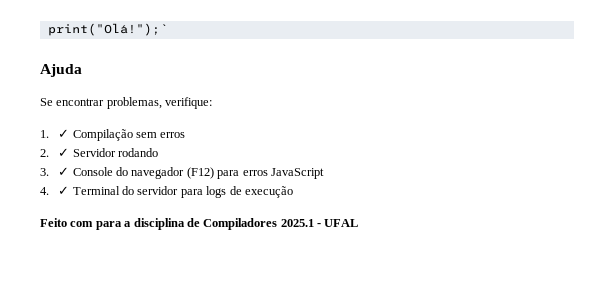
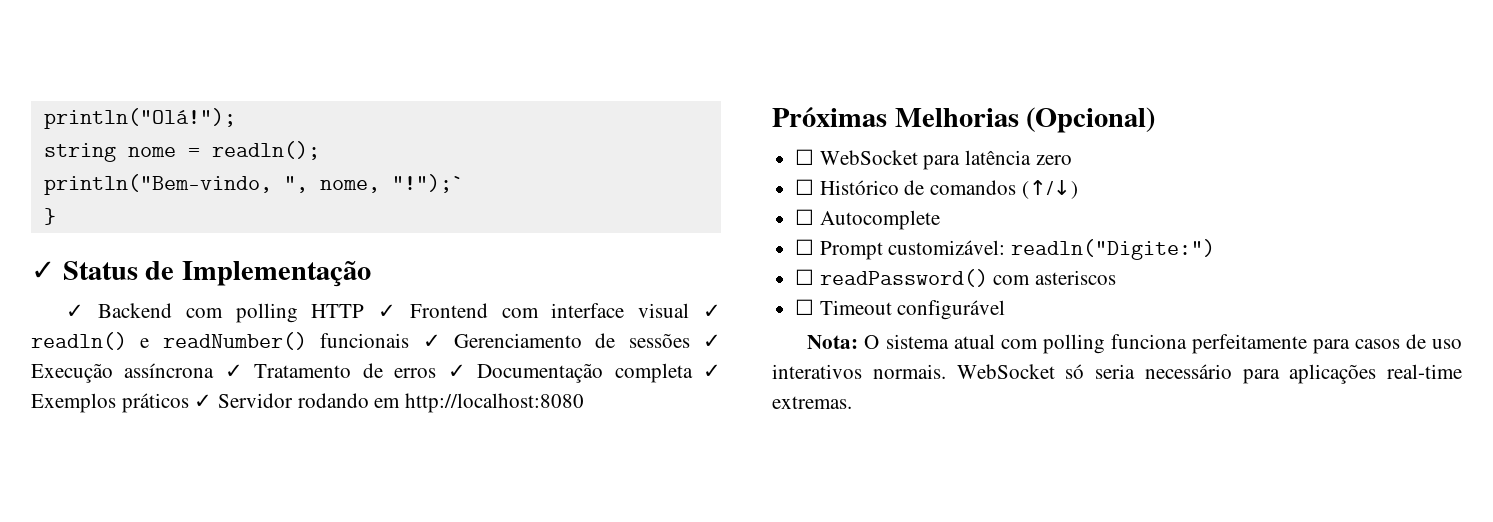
- print("Olá!");`
- Ajuda
- Se encontrar problemas, verifique:
- 1. ✓ Compilação sem erros
- 2. ✓ Servidor rodando
- 3. ✓ Console do navegador (F12) para erros JavaScript
- 4. ✓ Terminal do servidor para logs de execução
- Feito com para a disciplina de Compiladores 2025.1 - UFAL
+ println("Olá!");
+ string nome = readln();
+ println("Bem-vindo, ", nome, "!");`
+ }
+ ✓ Status de Implementação
+ ✓ Backend com polling HTTP ✓ Frontend com interface visual ✓ readln() e readNumber() funcionais ✓ Gerenciamento de sessões ✓ Execução assíncrona ✓ Tratamento de erros ✓ Documentação completa ✓ Exemplos práticos ✓ Servidor rodando em http://localhost:8080
+ Próximas Melhorias (Opcional)
+ ☐ WebSocket para latência zero
+ ☐ Histórico de comandos (↑/↓)
+ ☐ Autocomplete
+ ☐ Prompt customizável: readln("Digite:")
+ ☐ readPassword() com asteriscos
+ ☐ Timeout configurável
+ Nota: O sistema atual com polling funciona perfeitamente para casos de uso interativos normais. WebSocket só seria necessário para aplicações real-time extremas.

